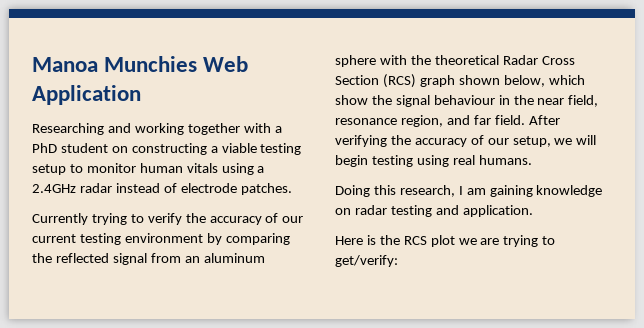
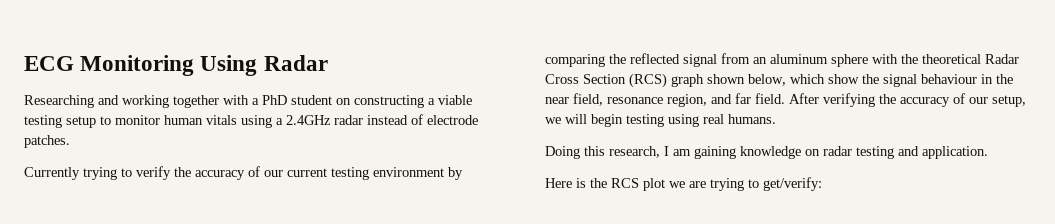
- Manoa Munchies Web Application
+ ECG Monitoring Using Radar

